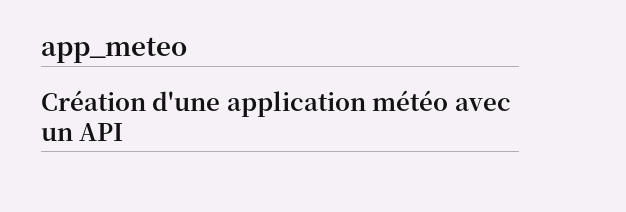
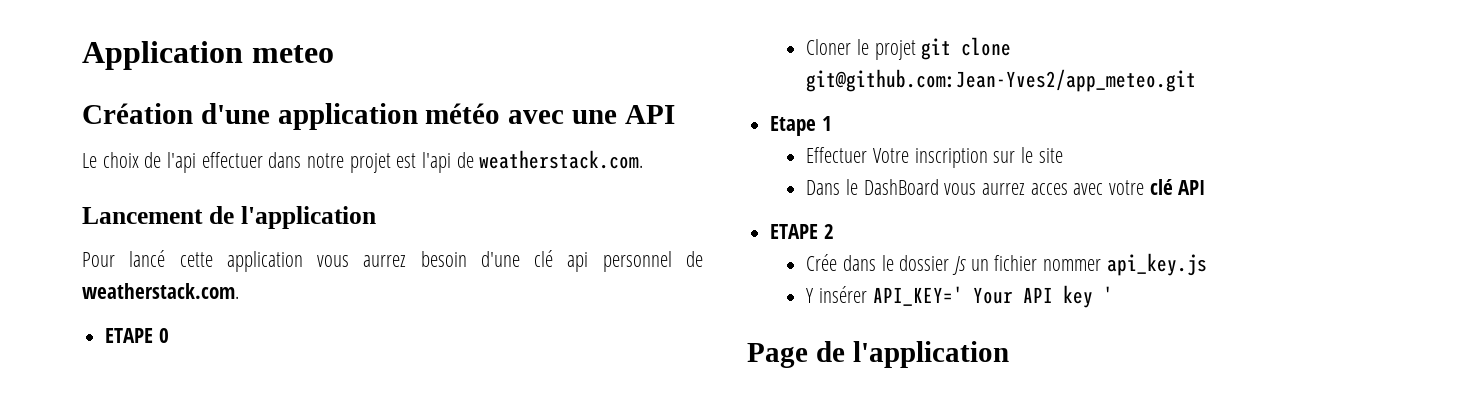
- app_meteo
+ Application meteo
- Création d'une application météo avec un API
+ Création d'une application météo avec une API
+ Le choix de l'api effectuer dans notre projet est l'api de weatherstack.com.
+ Lancement de l'application
+ Pour lancé cette application vous aurrez besoin d'une clé api personnel de weatherstack.com.
+ ETAPE 0
+ Cloner le projet git clone git@github.com:Jean-Yves2/app_meteo.git
+ Etape 1
+ Effectuer Votre inscription sur le site
+ Dans le DashBoard vous aurrez acces avec votre clé API
+ ETAPE 2
+ Crée dans le dossier Js un fichier nommer api_key.js
+ Y insérer API_KEY=' Your API key '
+ Page de l'application

